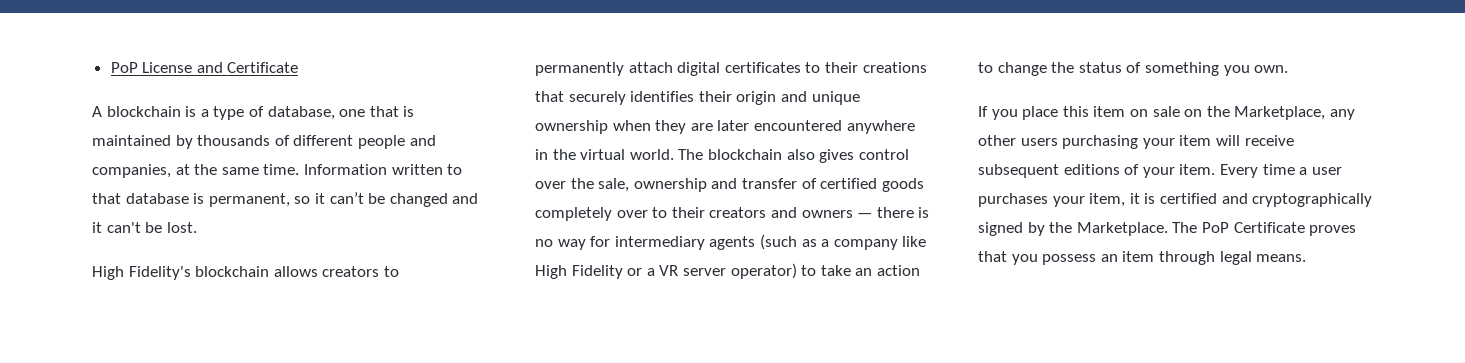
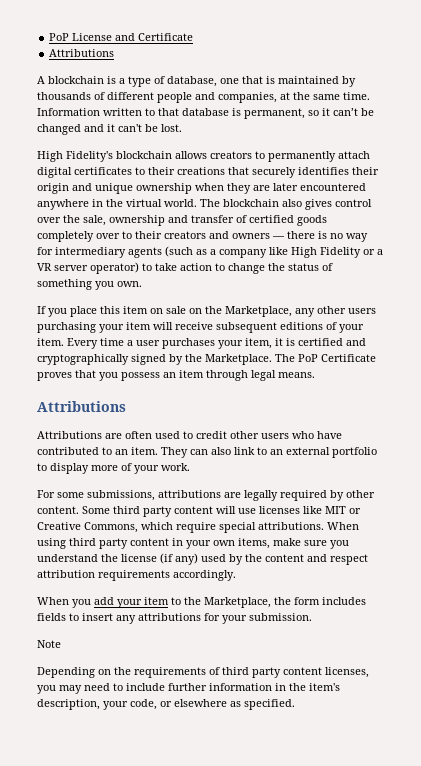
  PoP License and Certificate
+ Attributions
- The blockchain also gives control over the sale, ownership and transfer of certified goods completely over to their creators and owners — there is no way for intermediary agents (such as a company like High Fidelity or a VR server operator) to take an action to change the status of something you own.
+ The blockchain also gives control over the sale, ownership and transfer of certified goods completely over to their creators and owners — there is no way for intermediary agents (such as a company like High Fidelity or a VR server operator) to take action to change the status of something you own.
  The PoP Certificate proves that you possess an item through legal means.
+ Attributions
+ Attributions are often used to credit other users who have contributed to an item. They can also link to an external portfolio to display more of your work.
+ For some submissions, attributions are legally required by other content. Some third party content will use licenses like MIT or Creative Commons, which require special attributions. When using third party content in your own items, make sure you understand the license (if any) used by the content and respect attribution requirements accordingly.
+ When you add your item to the Marketplace, the form includes fields to insert any attributions for your submission.
+ Note
+ Depending on the requirements of third party content licenses, you may need to include further information in the item's description, your code, or elsewhere as specified.

